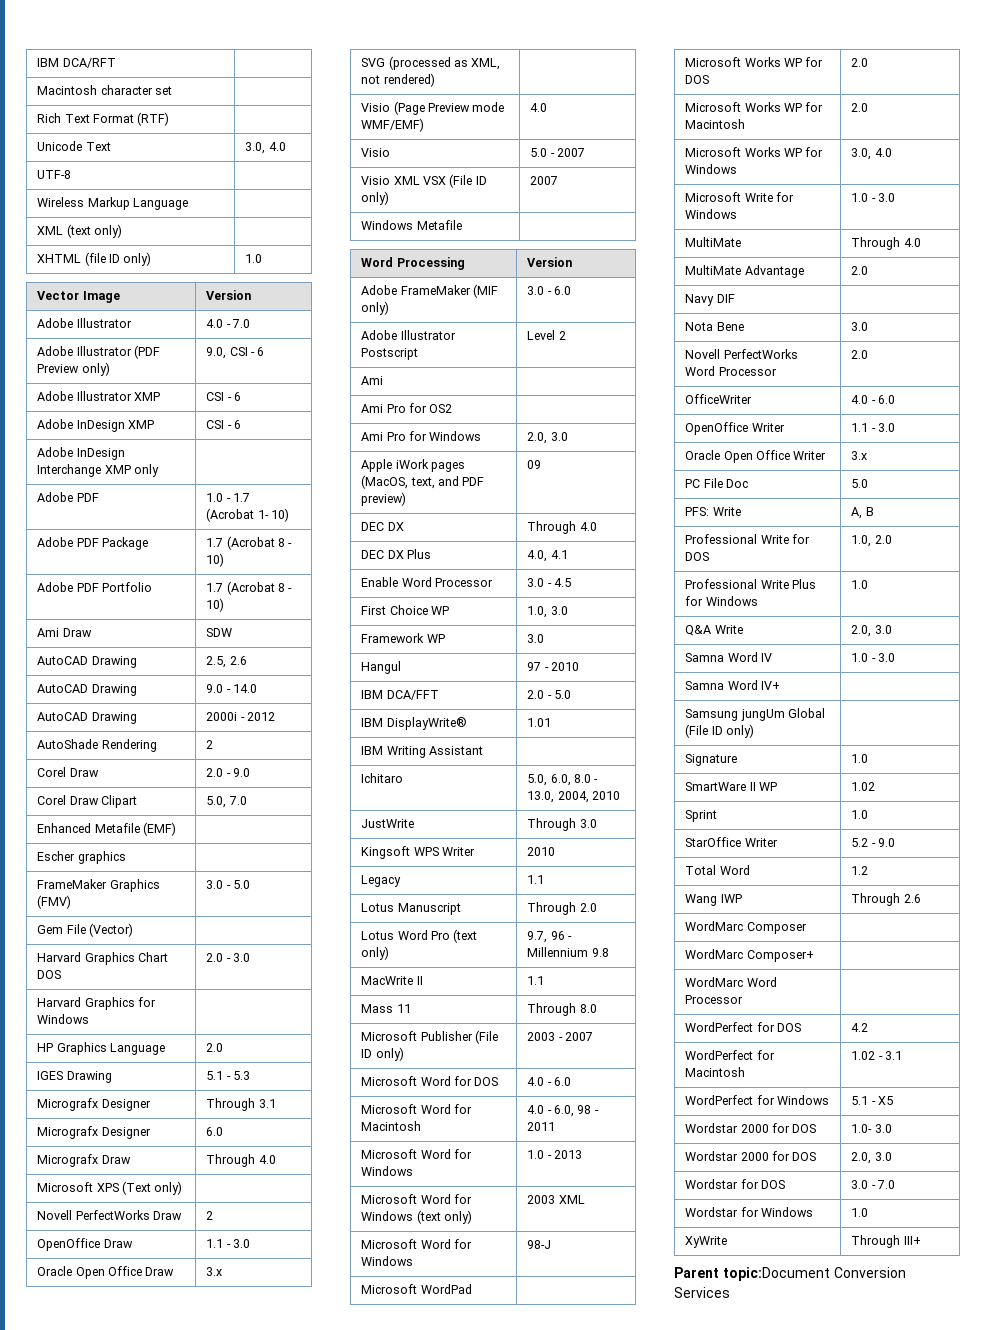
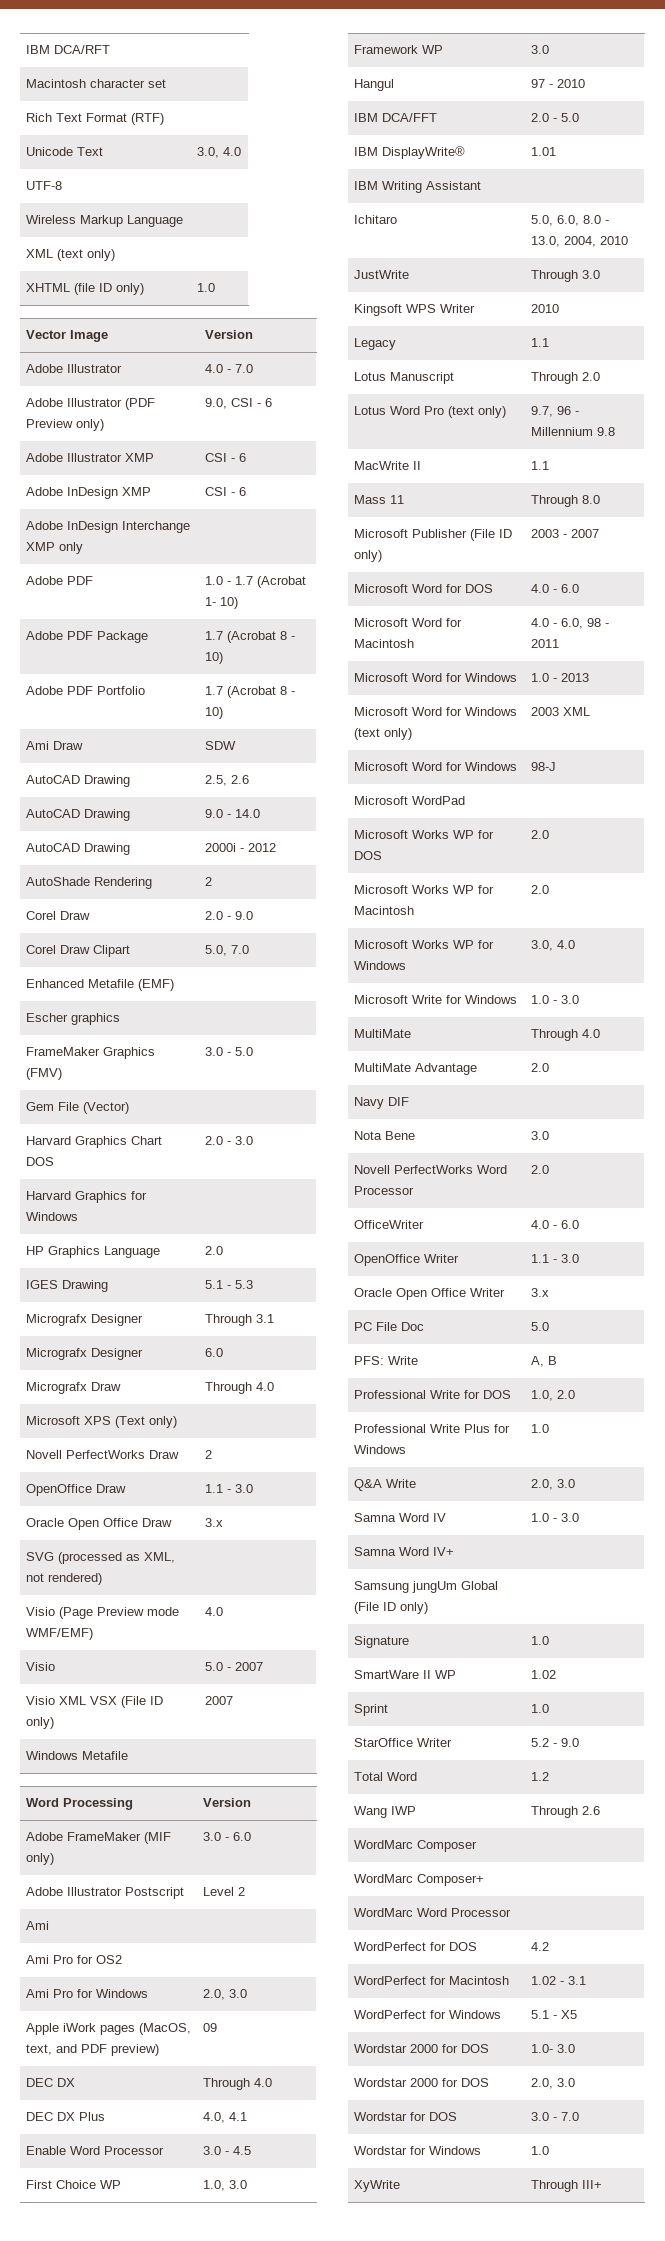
- Parent topic:Document Conversion Services

